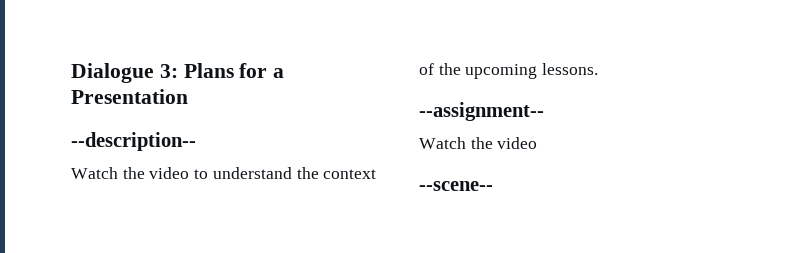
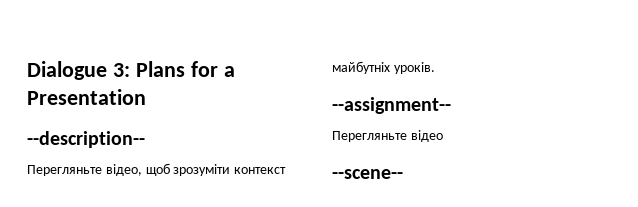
- Watch the video to understand the context of the upcoming lessons.
+ Перегляньте відео, щоб зрозуміти контекст майбутніх уроків.
  --assignment--
- Watch the video
+ Перегляньте відео

